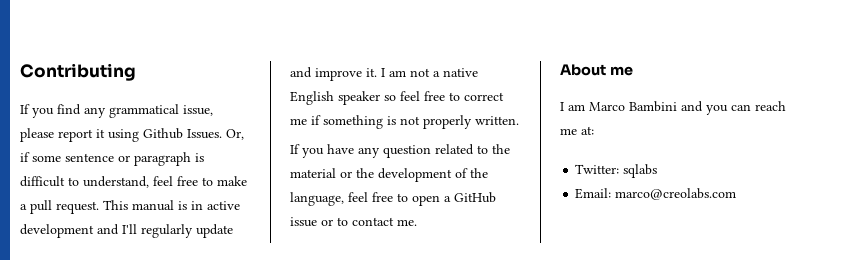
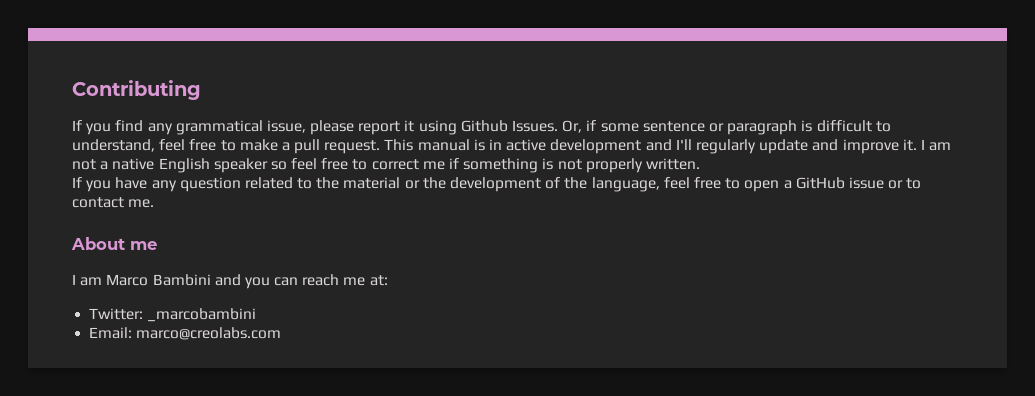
- Twitter: sqlabs
+ Twitter: _marcobambini

